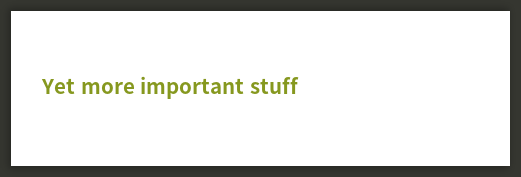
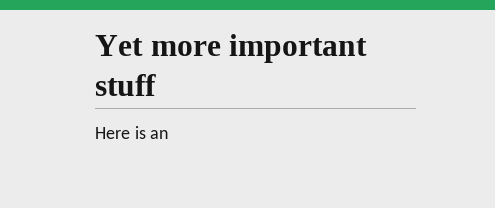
+ Here is an

